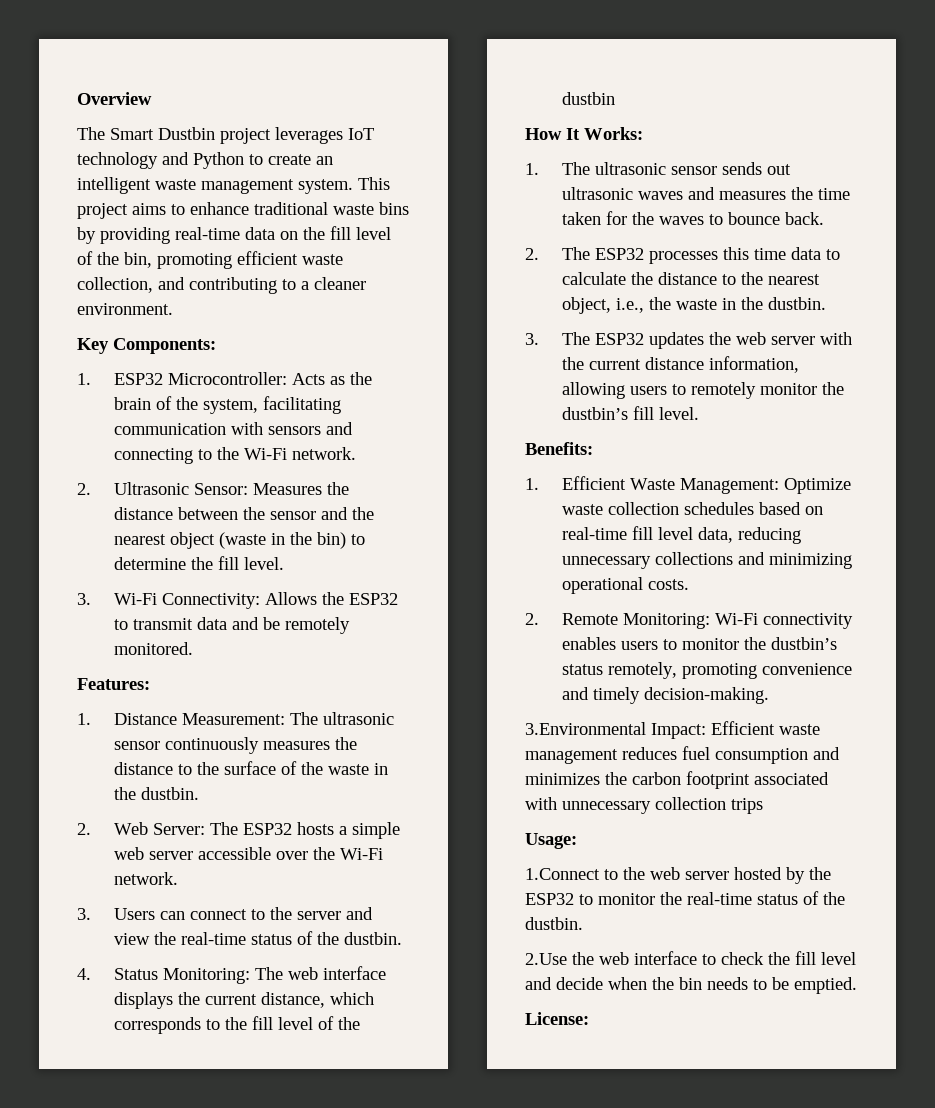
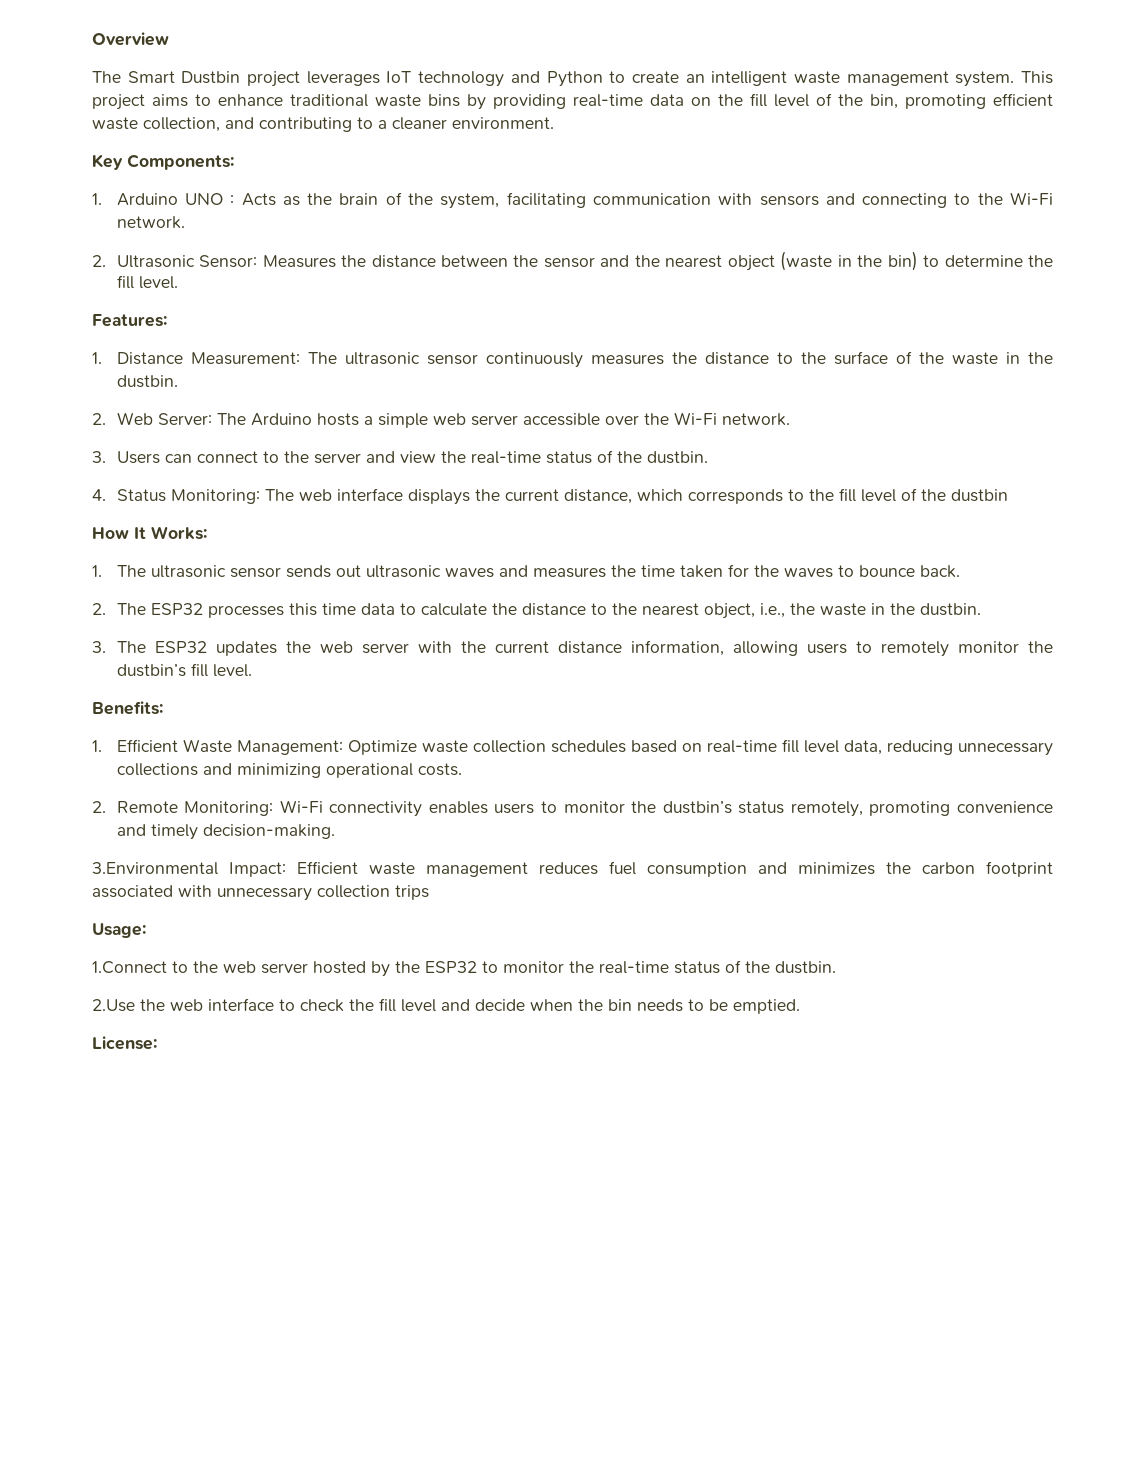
- 1. ESP32 Microcontroller: Acts as the brain of the system, facilitating communication with sensors and connecting to the Wi-Fi network.
+ 1. Arduino UNO : Acts as the brain of the system, facilitating communication with sensors and connecting to the Wi-Fi network.
- 3. Wi-Fi Connectivity: Allows the ESP32 to transmit data and be remotely monitored.
- 2. Web Server: The ESP32 hosts a simple web server accessible over the Wi-Fi network.
+ 2. Web Server: The Arduino hosts a simple web server accessible over the Wi-Fi network.

